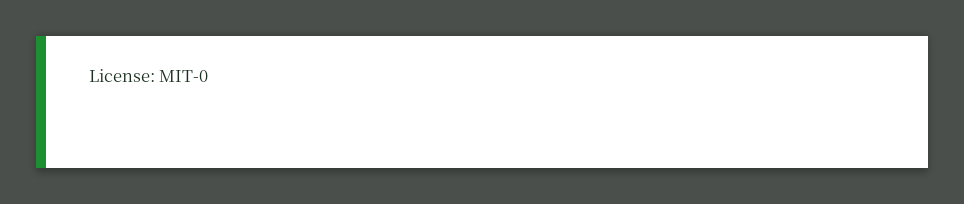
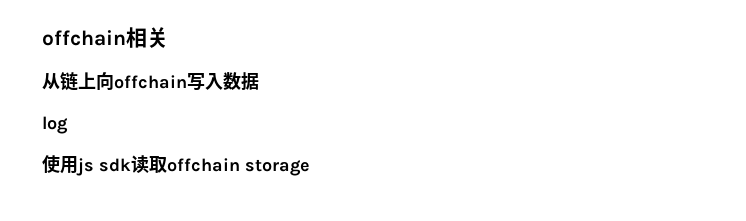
- License: MIT-0
+ offchain相关
+ 从链上向offchain写入数据
+ log
+ 使用js sdk读取offchain storage

